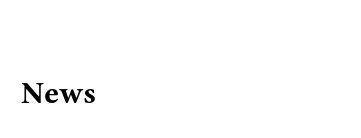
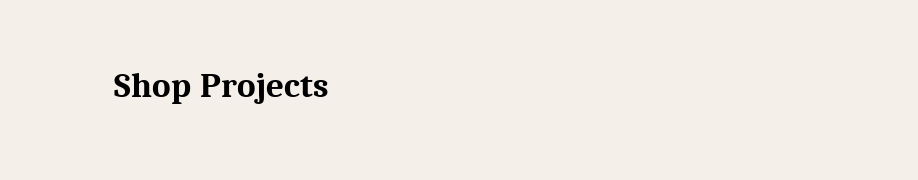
- News
+ Shop Projects

